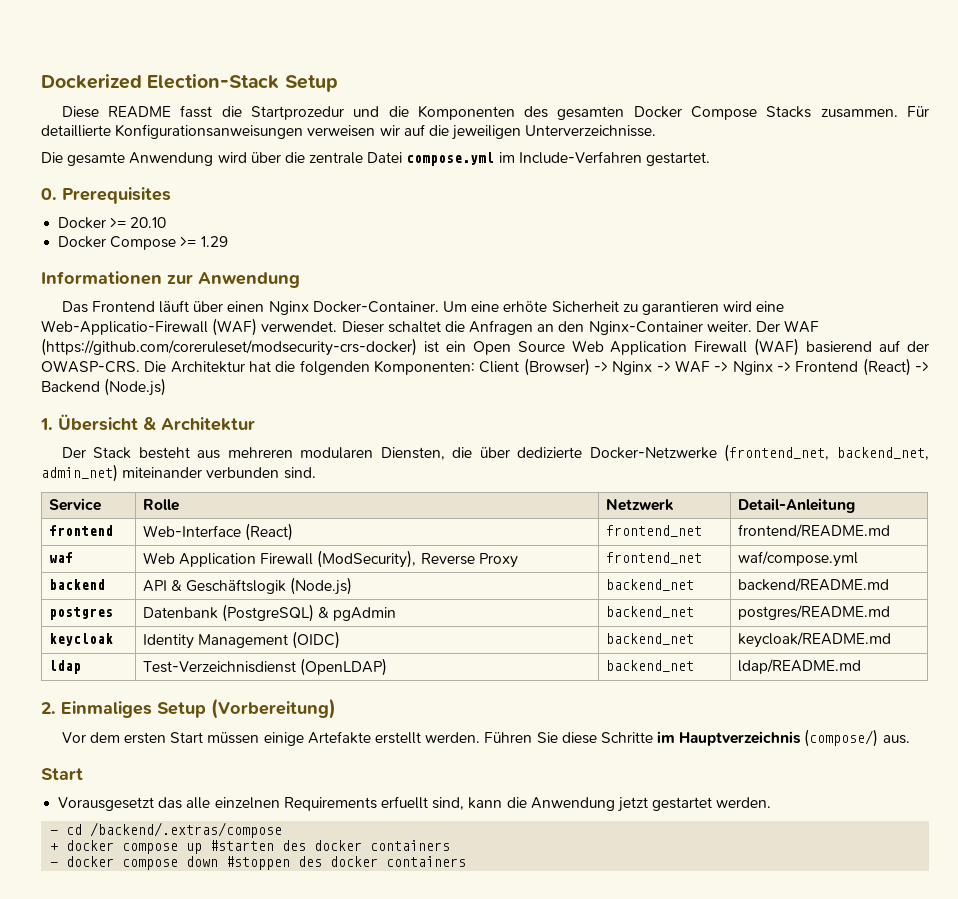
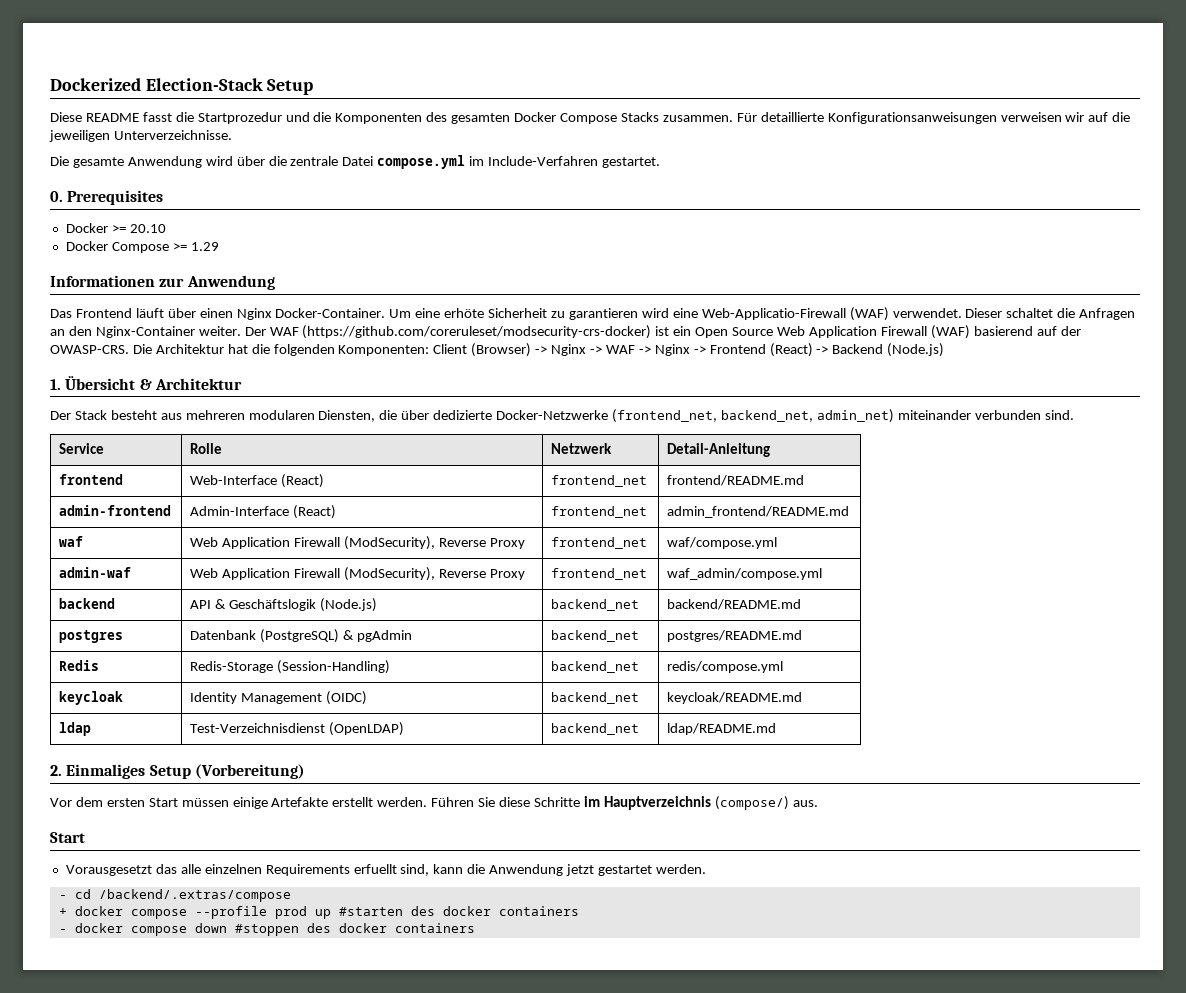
+ admin-frontend | Admin-Interface (React) | frontend_net | admin_frontend/README.md
+ admin-waf | Web Application Firewall (ModSecurity), Reverse Proxy | frontend_net | waf_admin/compose.yml
+ Redis | Redis-Storage (Session-Handling) | backend_net | redis/compose.yml
- + docker compose up #starten des docker containers
+ + docker compose --profile prod up #starten des docker containers

